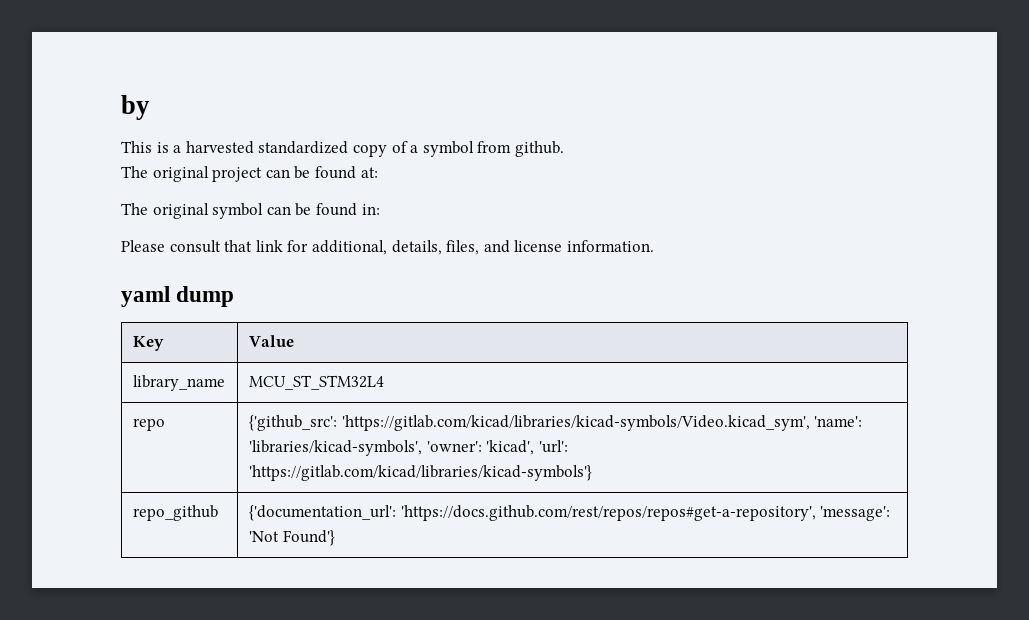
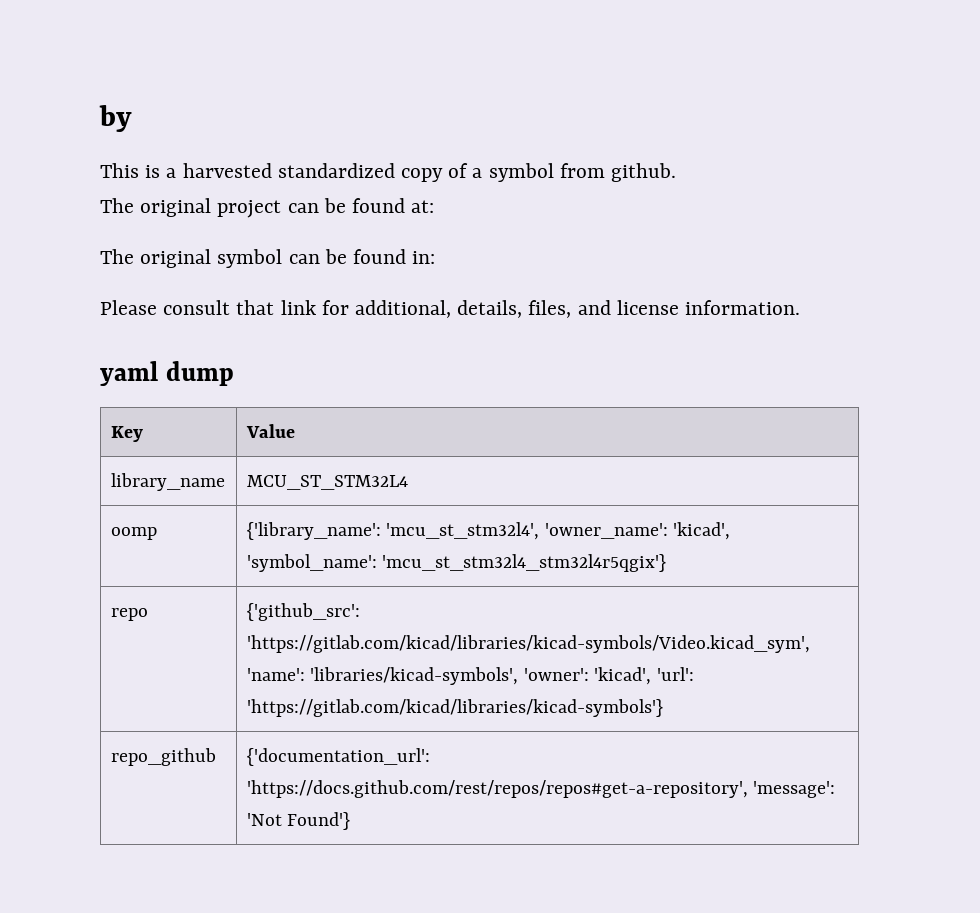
+ oomp | {'library_name': 'mcu_st_stm32l4', 'owner_name': 'kicad', 'symbol_name': 'mcu_st_stm32l4_stm32l4r5qgix'}

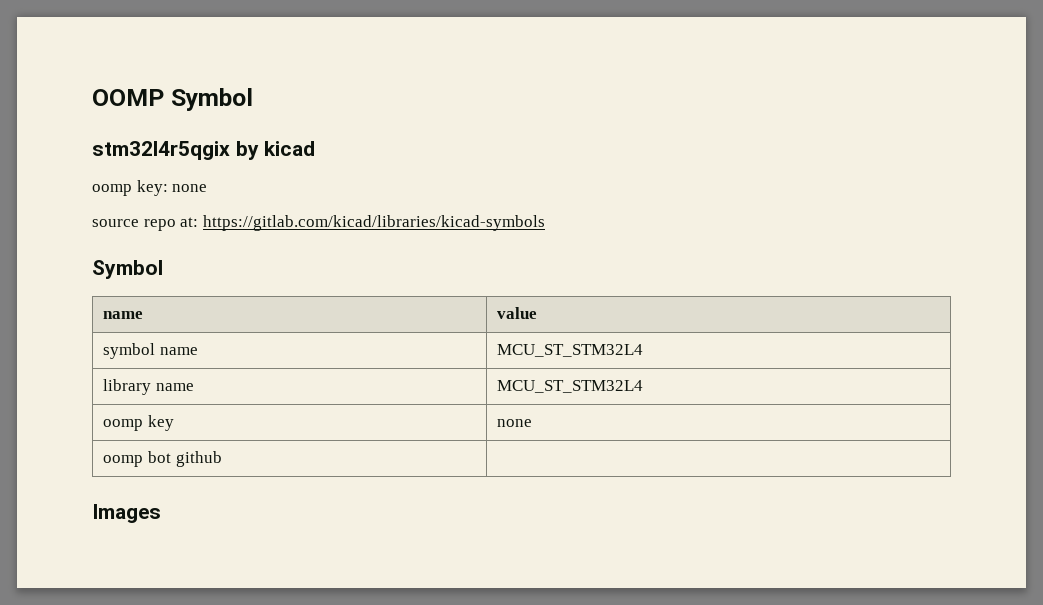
- by
- This is a harvested standardized copy of a symbol from github.
- The original project can be found at:
- The original symbol can be found in:
- Please consult that link for additional, details, files, and license information.
- yaml dump
- Key | Value
- library_name | MCU_ST_STM32L4
- oomp | {'library_name': 'mcu_st_stm32l4', 'owner_name': 'kicad', 'symbol_name': 'mcu_st_stm32l4_stm32l4r5qgix'}
- repo | {'github_src': 'https://gitlab.com/kicad/libraries/kicad-symbols/Video.kicad_sym', 'name': 'libraries/kicad-symbols', 'owner': 'kicad', 'url': 'https://gitlab.com/kicad/libraries/kicad-symbols'}
- repo_github | {'documentation_url': 'https://docs.github.com/rest/repos/repos#get-a-repository', 'message': 'Not Found'}
+ OOMP Symbol
+ stm32l4r5qgix by kicad
+ oomp key: none
+ source repo at: https://gitlab.com/kicad/libraries/kicad-symbols
+ Symbol
+ name | value
+ symbol name | MCU_ST_STM32L4
+ library name | MCU_ST_STM32L4
+ oomp key | none
+ oomp bot github |
+ Images

